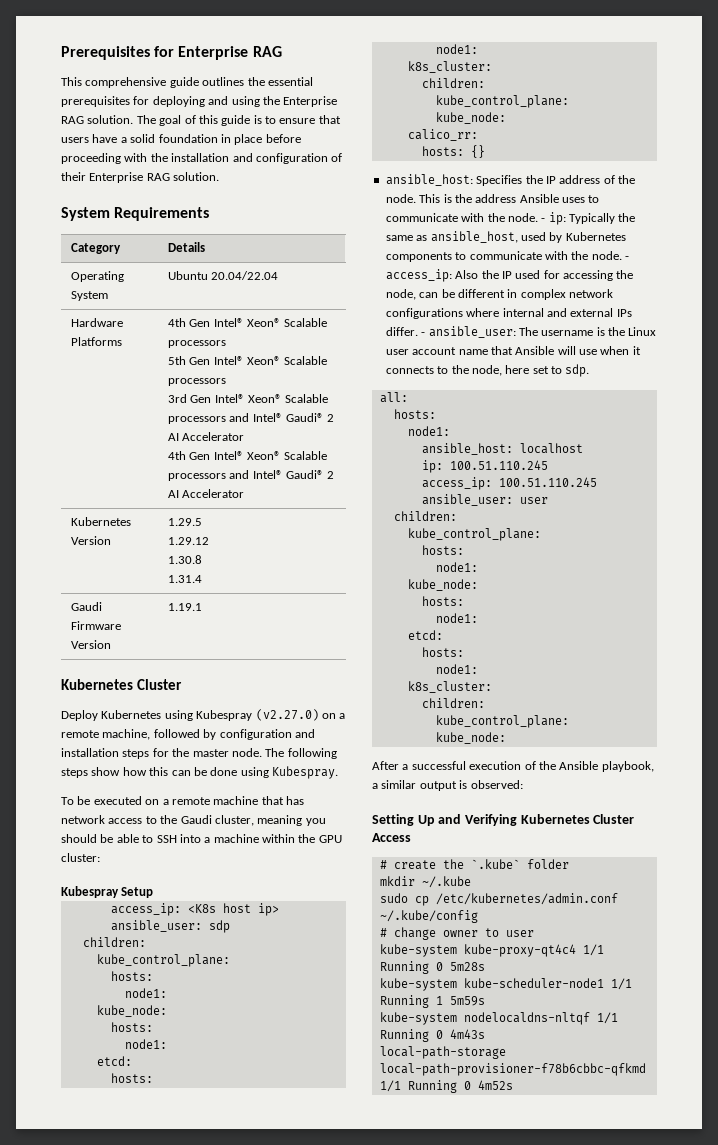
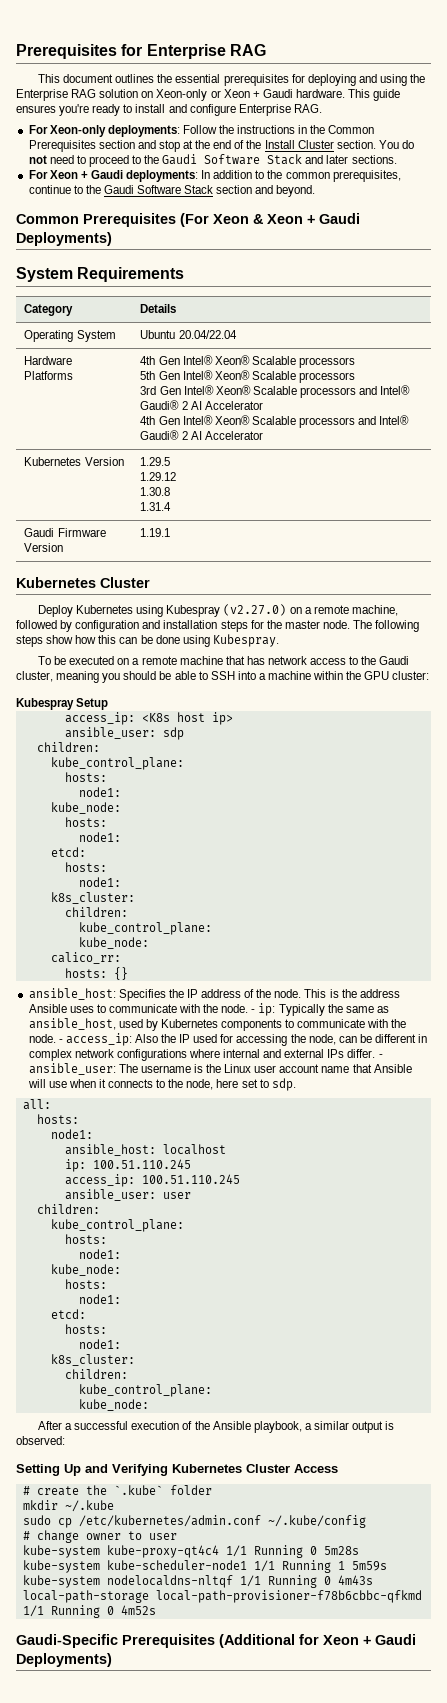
- This comprehensive guide outlines the essential prerequisites for deploying and using the Enterprise RAG solution. The goal of this guide is to ensure that users have a solid foundation in place before proceeding with the installation and configuration of their Enterprise RAG solution.
+ This document outlines the essential prerequisites for deploying and using the Enterprise RAG solution on Xeon-only or Xeon + Gaudi hardware. This guide ensures you're ready to install and configure Enterprise RAG.
+ For Xeon-only deployments: Follow the instructions in the Common Prerequisites section and stop at the end of the Install Cluster section. You do not need to proceed to the Gaudi Software Stack and later sections.
+ For Xeon + Gaudi deployments: In addition to the common prerequisites, continue to the Gaudi Software Stack section and beyond.
+ Common Prerequisites (For Xeon & Xeon + Gaudi Deployments)
+ Gaudi-Specific Prerequisites (Additional for Xeon + Gaudi Deployments)

